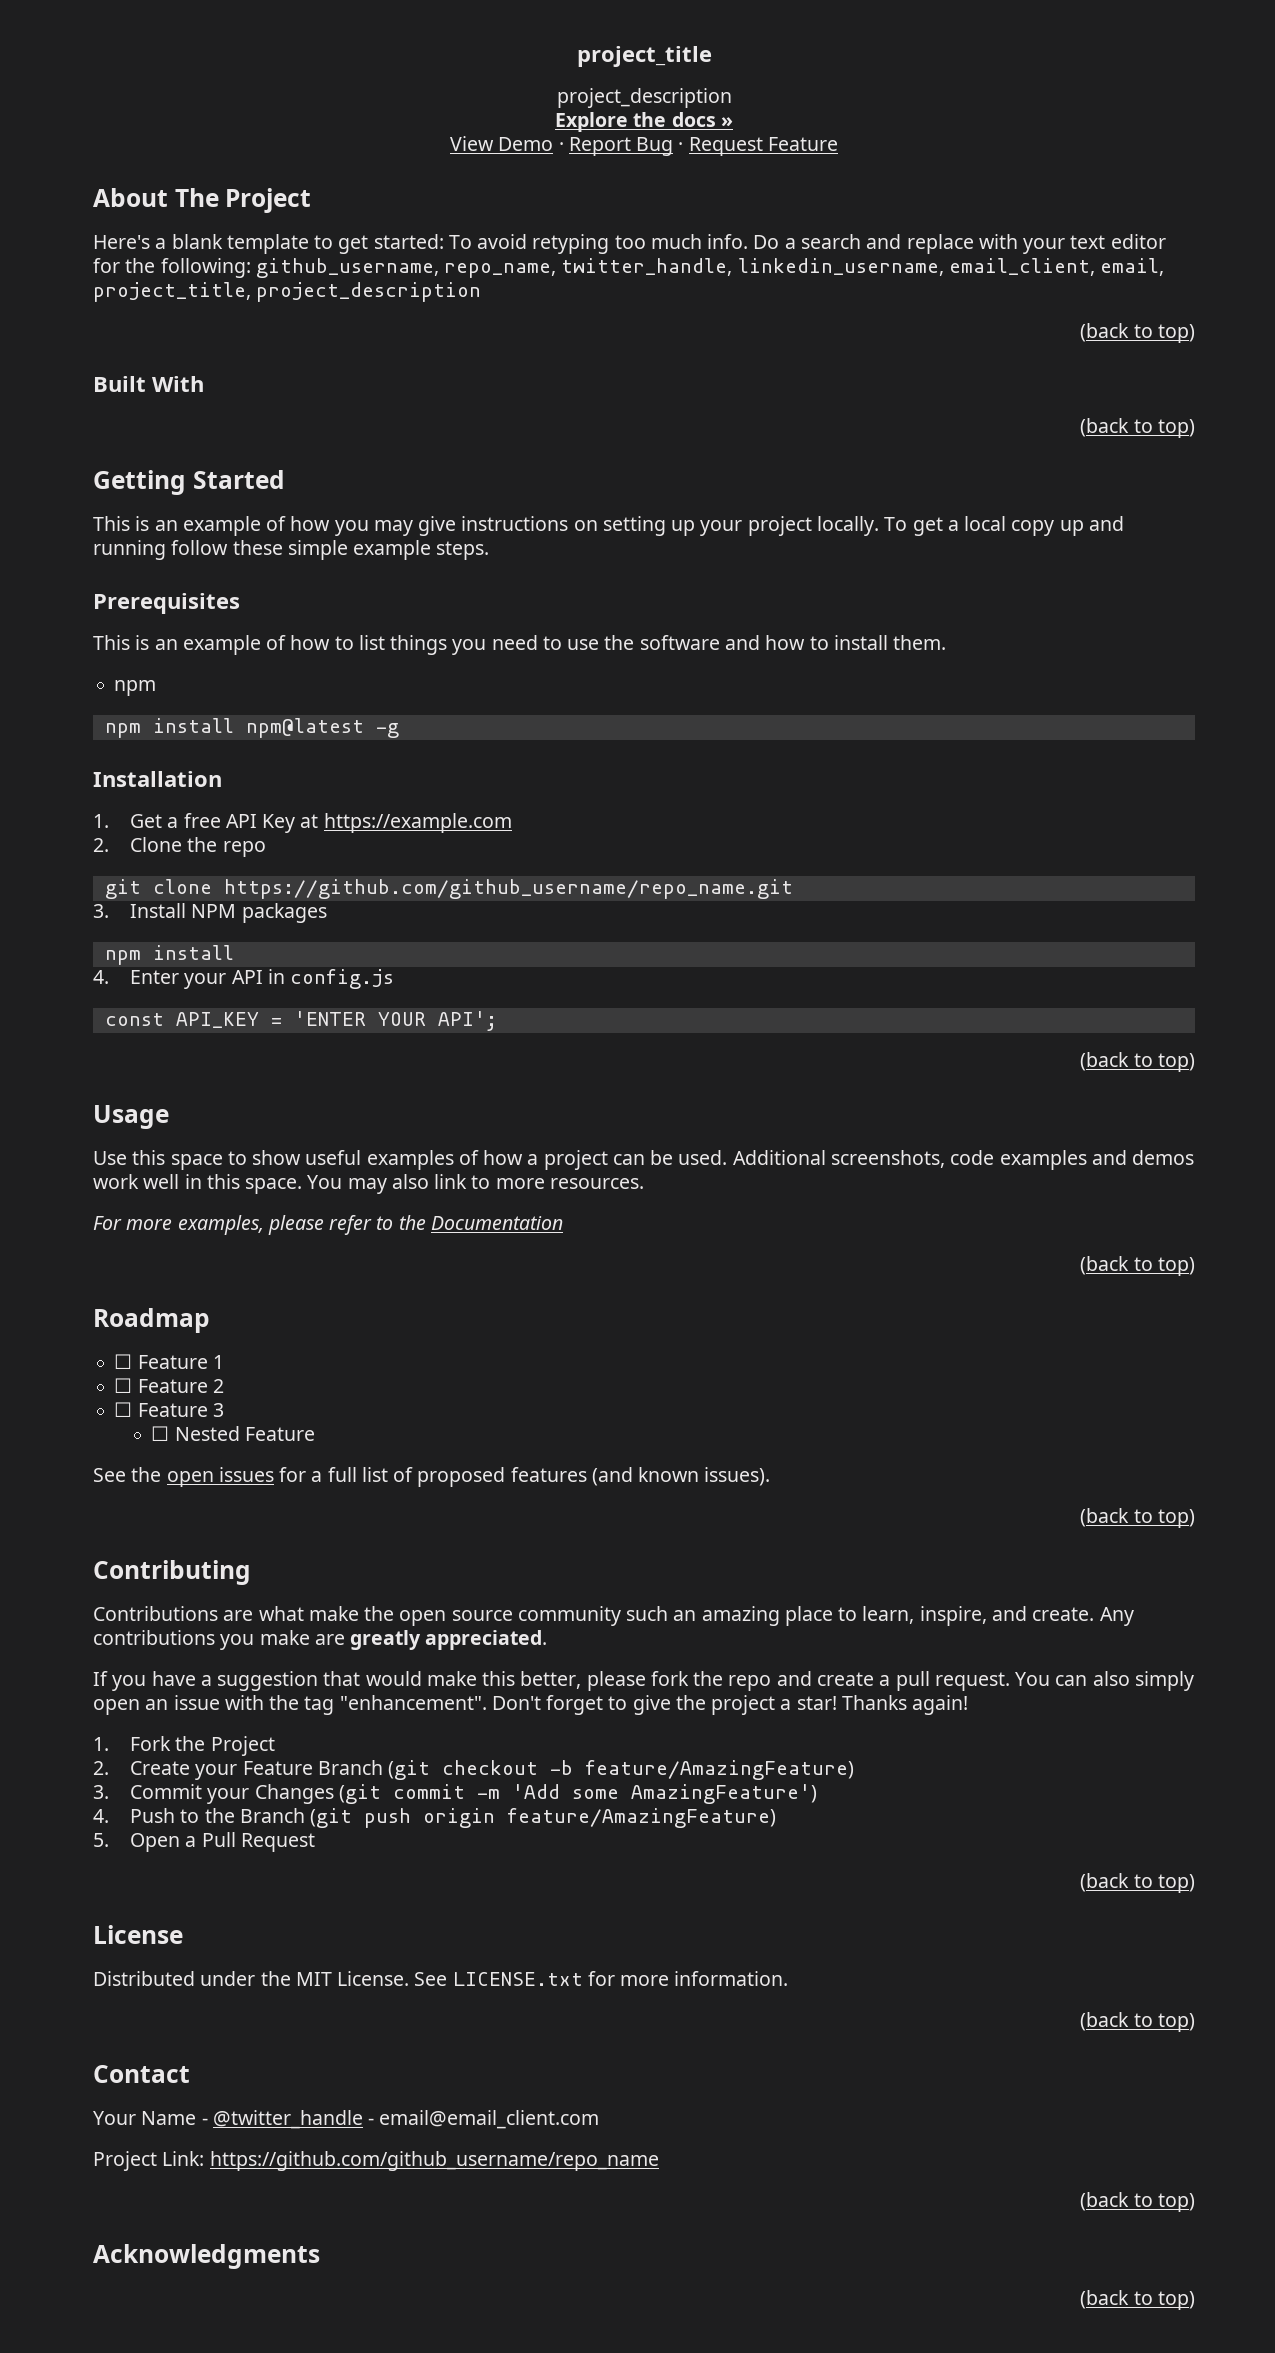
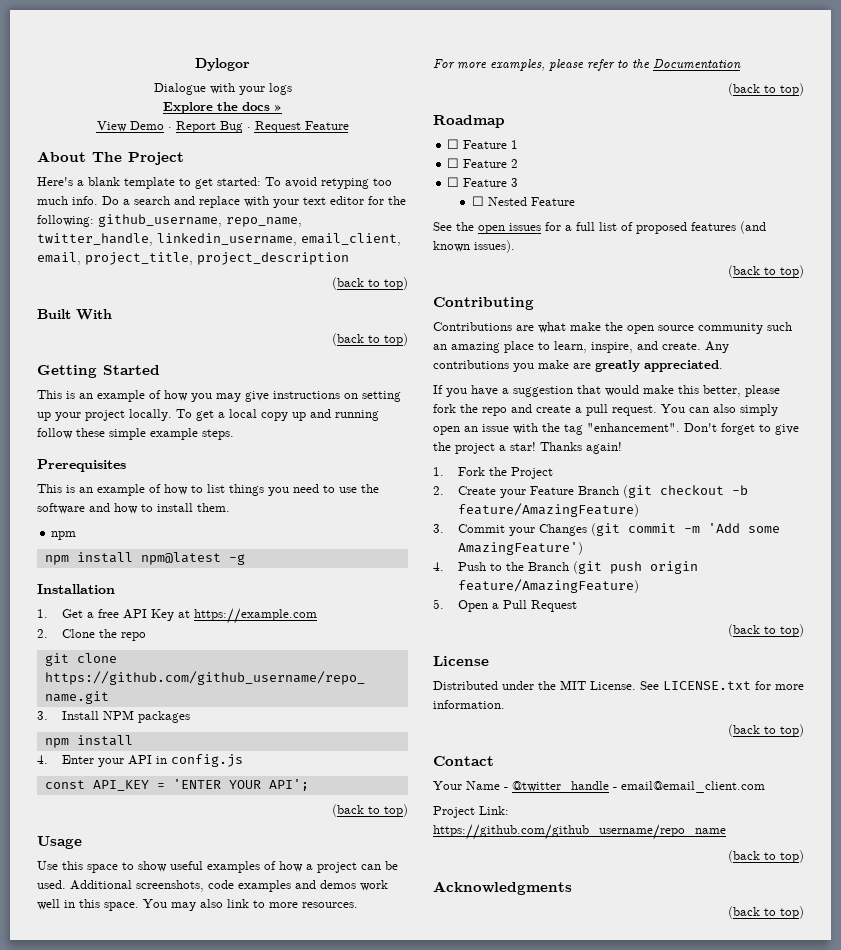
- project_title
- project_description
+ Dylogor
+ Dialogue with your logs

